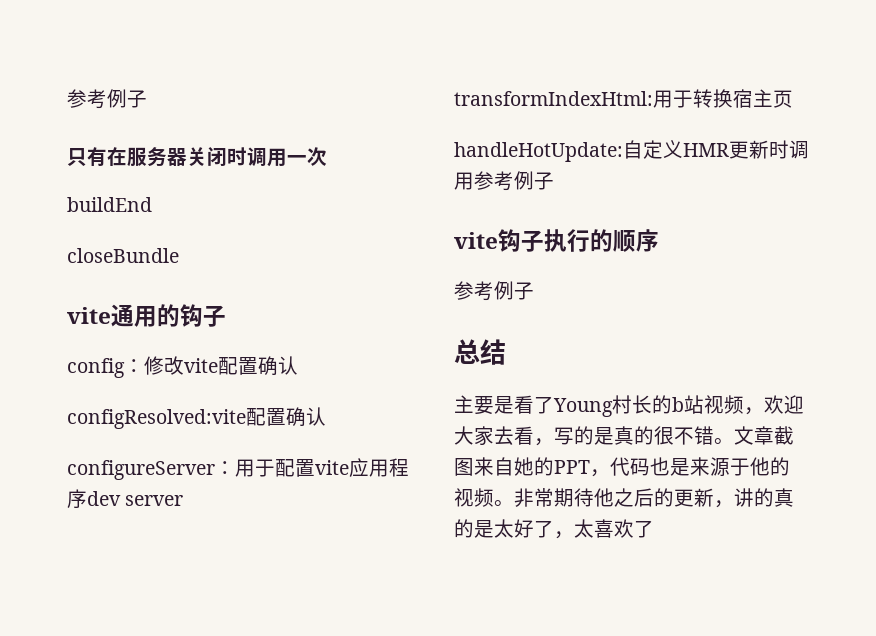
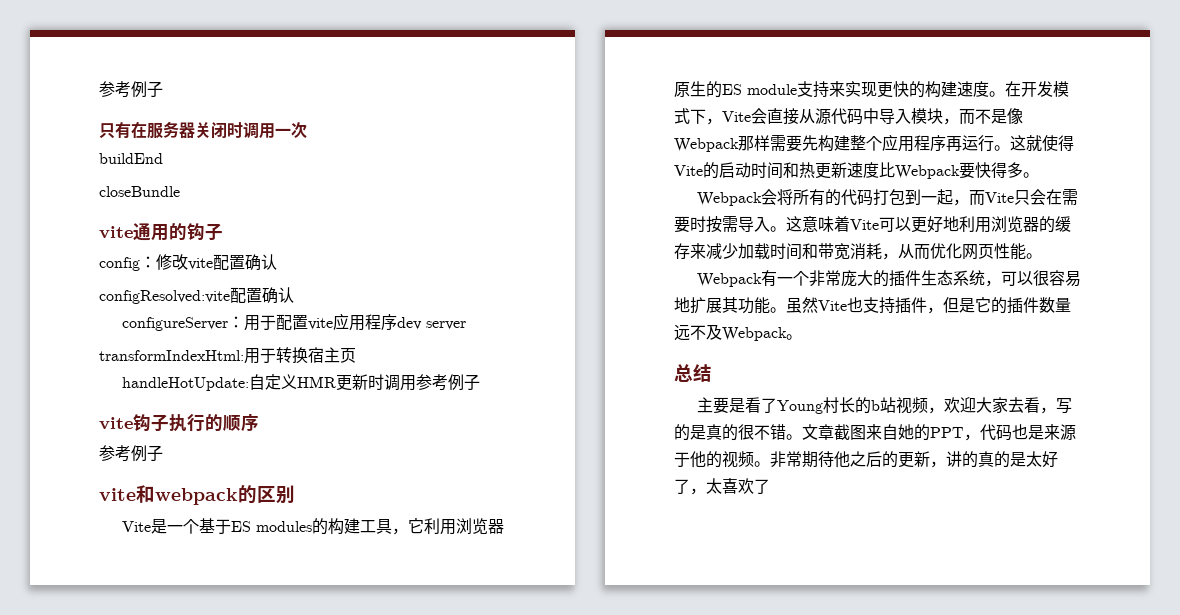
+ vite和webpack的区别
+ Vite是一个基于ES modules的构建工具，它利用浏览器原生的ES module支持来实现更快的构建速度。在开发模式下，Vite会直接从源代码中导入模块，而不是像Webpack那样需要先构建整个应用程序再运行。这就使得Vite的启动时间和热更新速度比Webpack要快得多。
+ Webpack会将所有的代码打包到一起，而Vite只会在需要时按需导入。这意味着Vite可以更好地利用浏览器的缓存来减少加载时间和带宽消耗，从而优化网页性能。
+ Webpack有一个非常庞大的插件生态系统，可以很容易地扩展其功能。虽然Vite也支持插件，但是它的插件数量远不及Webpack。

